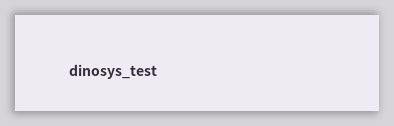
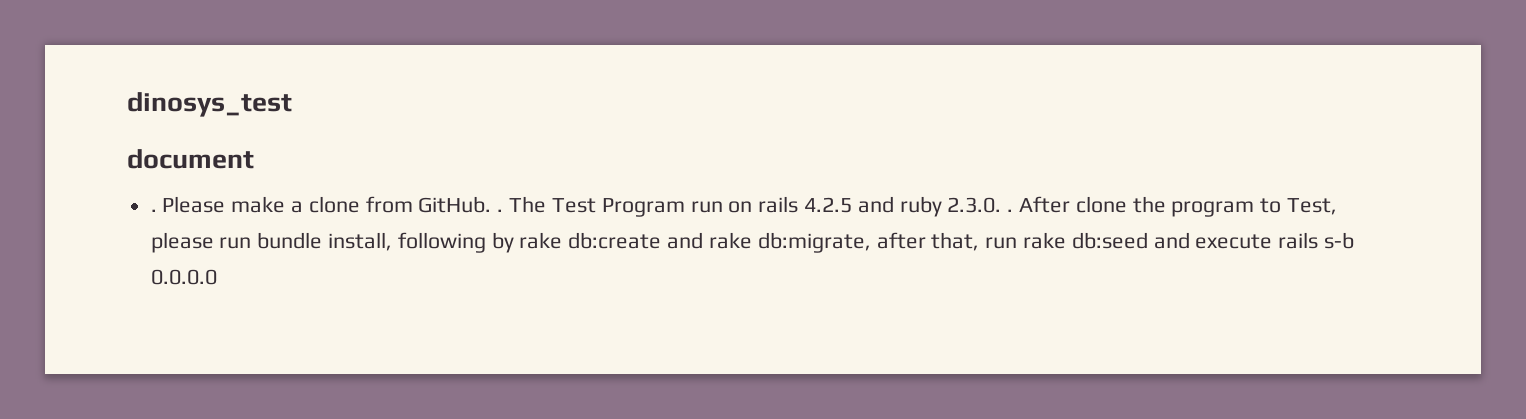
+ document
+ . Please make a clone from GitHub. . The Test Program run on rails 4.2.5 and ruby 2.3.0. . After clone the program to Test, please run bundle install, following by rake db:create and rake db:migrate, after that, run rake db:seed and execute rails s-b 0.0.0.0

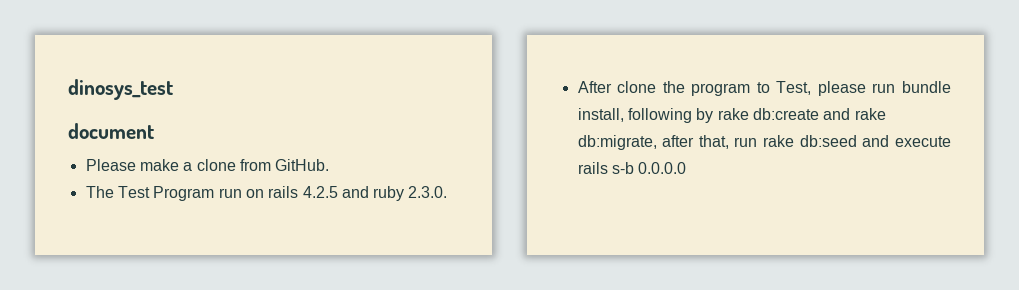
  document
- . Please make a clone from GitHub. . The Test Program run on rails 4.2.5 and ruby 2.3.0. . After clone the program to Test, please run bundle install, following by rake db:create and rake db:migrate, after that, run rake db:seed and execute rails s-b 0.0.0.0
+ Please make a clone from GitHub.
+ The Test Program run on rails 4.2.5 and ruby 2.3.0.
+ After clone the program to Test, please run bundle install, following by rake db:create and rake db:migrate, after that, run rake db:seed and execute rails s-b 0.0.0.0

